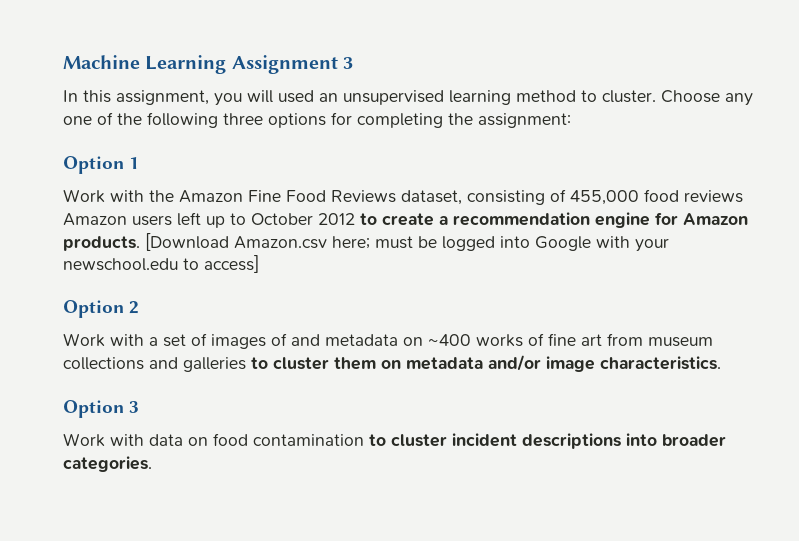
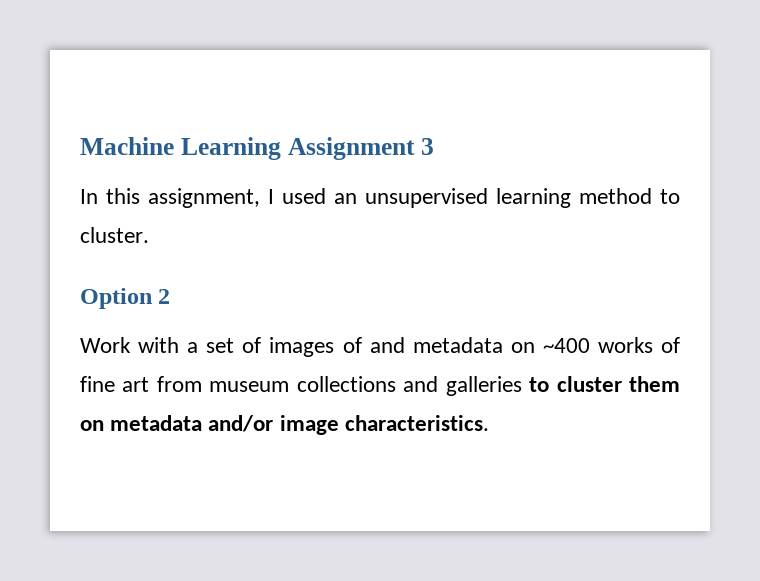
- In this assignment, you will used an unsupervised learning method to cluster. Choose any one of the following three options for completing the assignment:
- Option 1
- Work with the Amazon Fine Food Reviews dataset, consisting of 455,000 food reviews Amazon users left up to October 2012 to create a recommendation engine for Amazon products. [Download Amazon.csv here; must be logged into Google with your newschool.edu to access]
+ In this assignment, I used an unsupervised learning method to cluster.
- Option 3
- Work with data on food contamination to cluster incident descriptions into broader categories.

